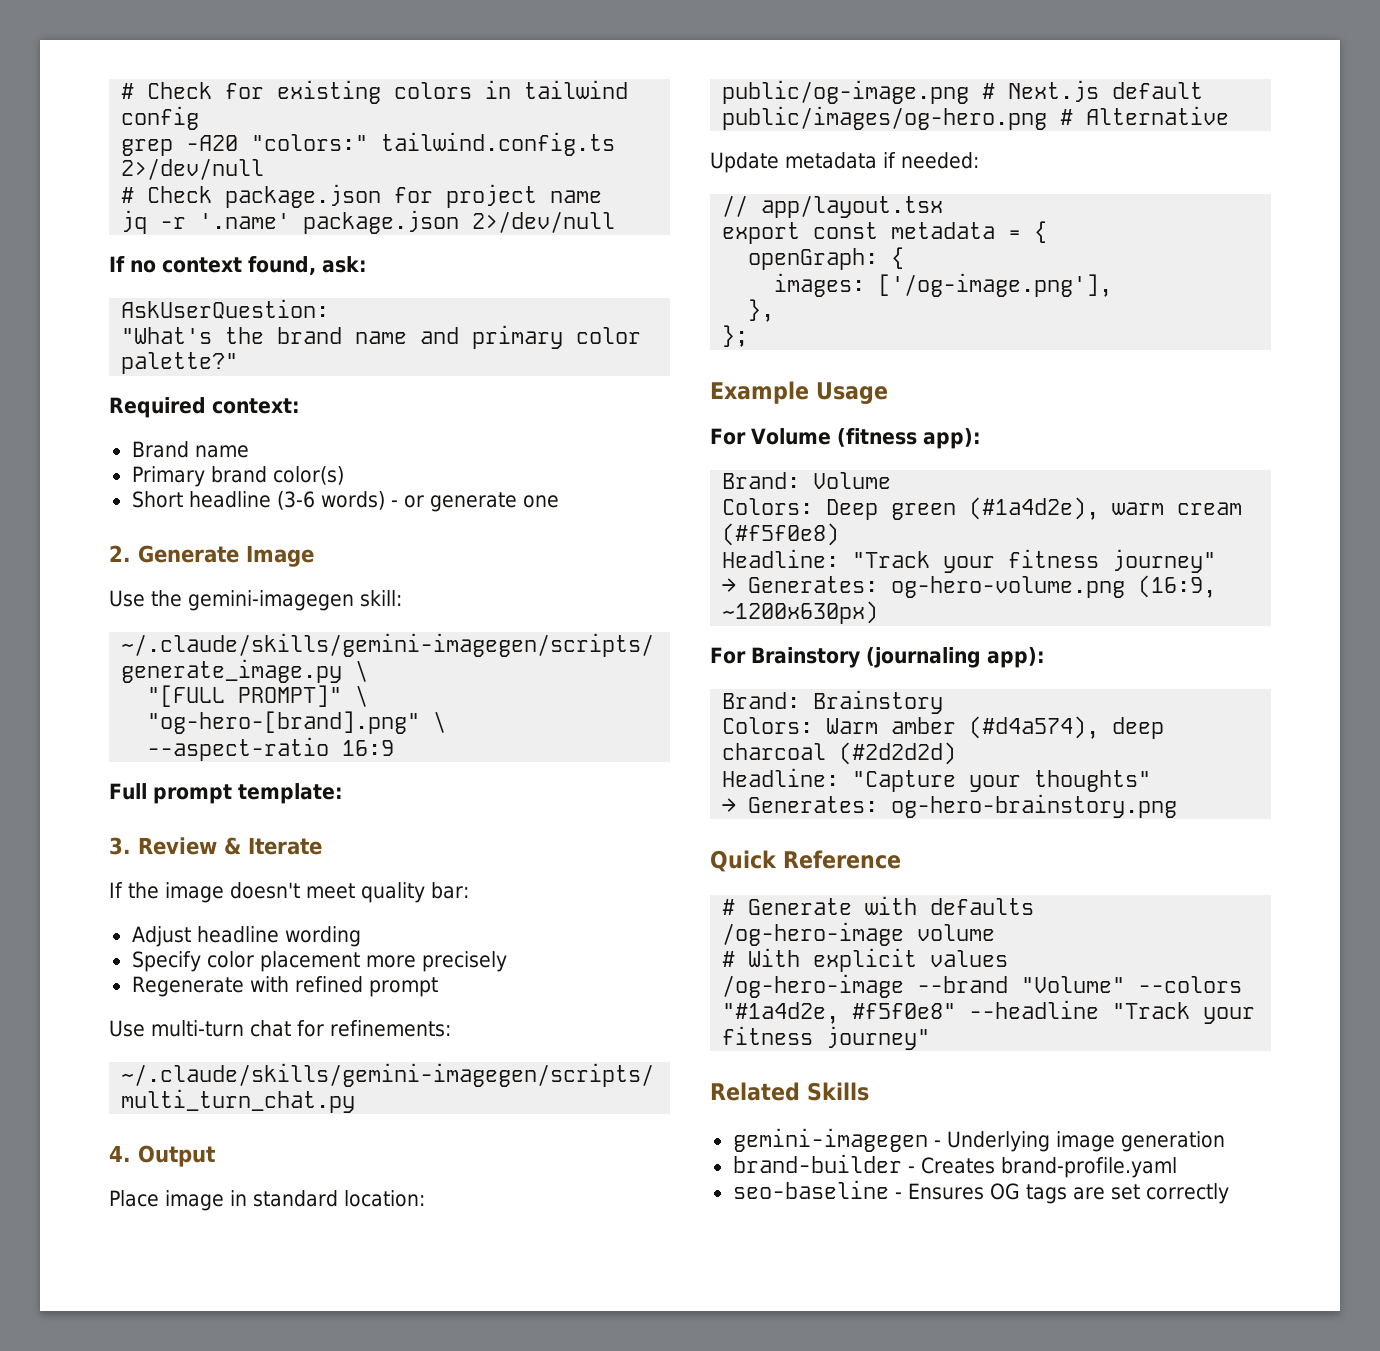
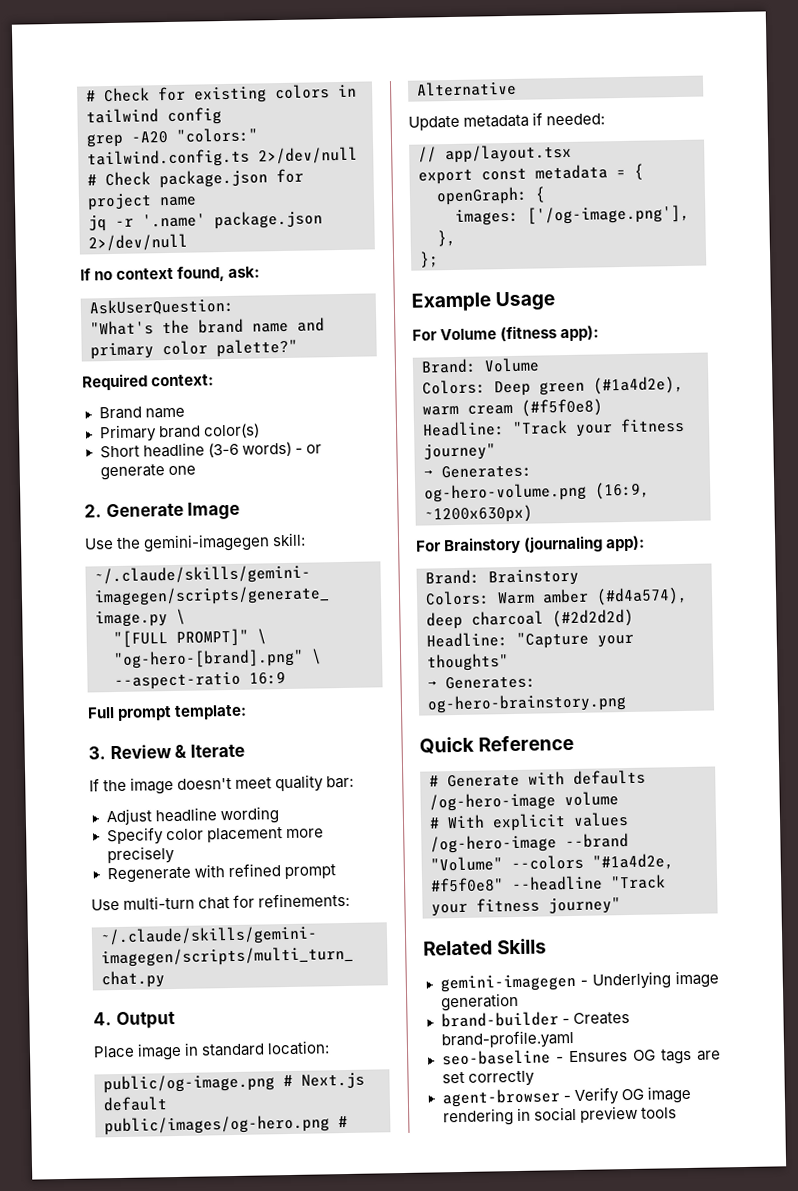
+ agent-browser - Verify OG image rendering in social preview tools

